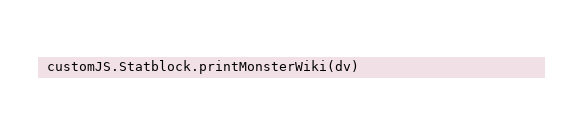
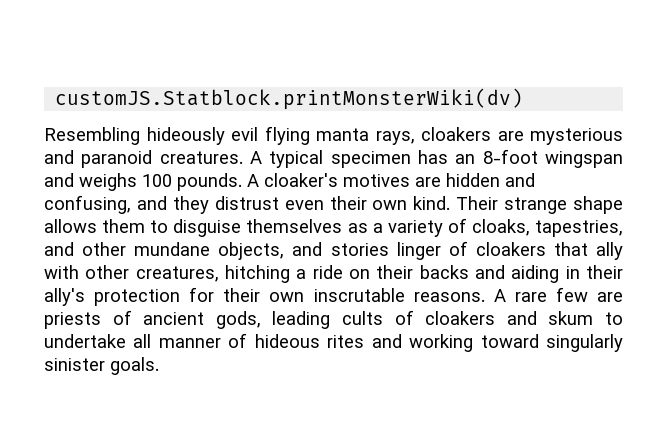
+ Resembling hideously evil flying manta rays, cloakers are mysterious and paranoid creatures. A typical specimen has an 8-foot wingspan and weighs 100 pounds. A cloaker's motives are hidden and confusing, and they distrust even their own kind. Their strange shape allows them to disguise themselves as a variety of cloaks, tapestries, and other mundane objects, and stories linger of cloakers that ally with other creatures, hitching a ride on their backs and aiding in their ally's protection for their own inscrutable reasons. A rare few are priests of ancient gods, leading cults of cloakers and skum to undertake all manner of hideous rites and working toward singularly sinister goals.

